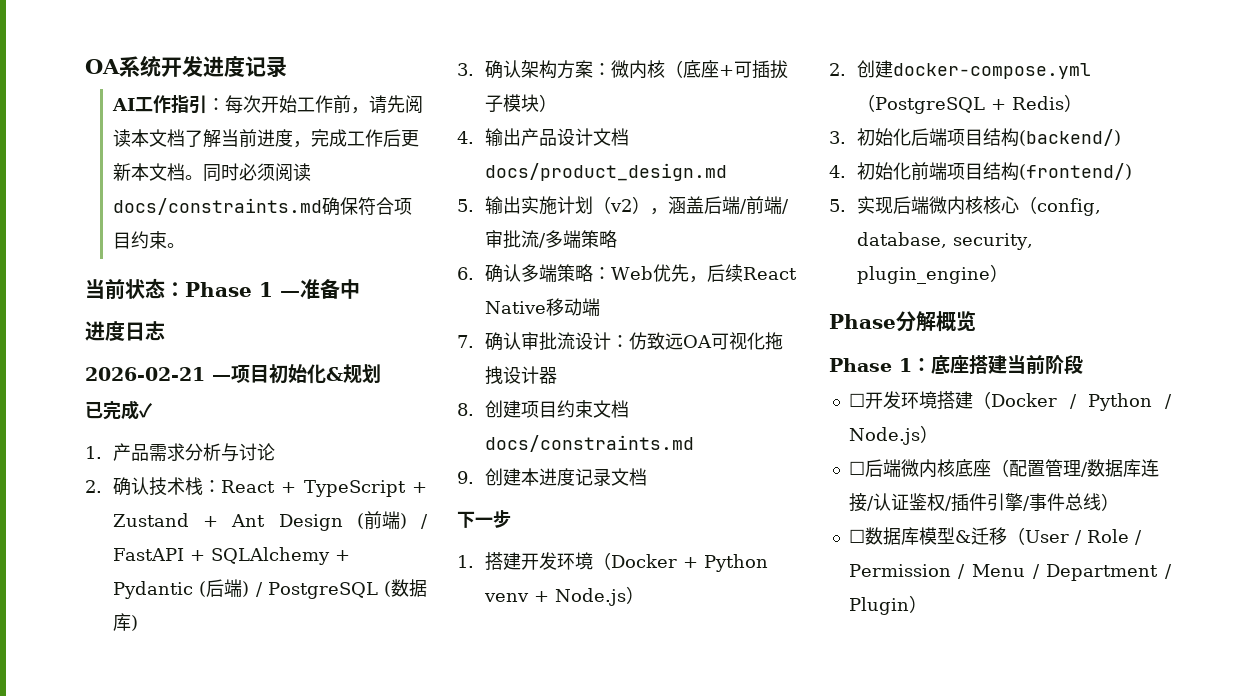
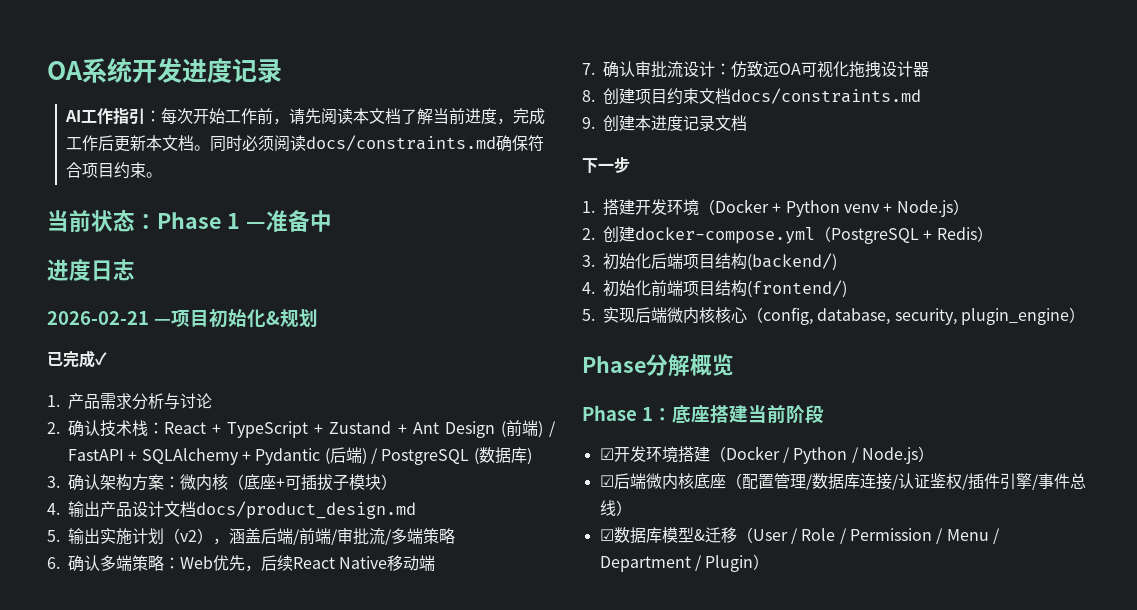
- ☐开发环境搭建（Docker / Python / Node.js）
+ ☑开发环境搭建（Docker / Python / Node.js）
- ☐后端微内核底座（配置管理/数据库连接/认证鉴权/插件引擎/事件总线）
+ ☑后端微内核底座（配置管理/数据库连接/认证鉴权/插件引擎/事件总线）
- ☐数据库模型&迁移（User / Role / Permission / Menu / Department / Plugin）
+ ☑数据库模型&迁移（User / Role / Permission / Menu / Department / Plugin）

